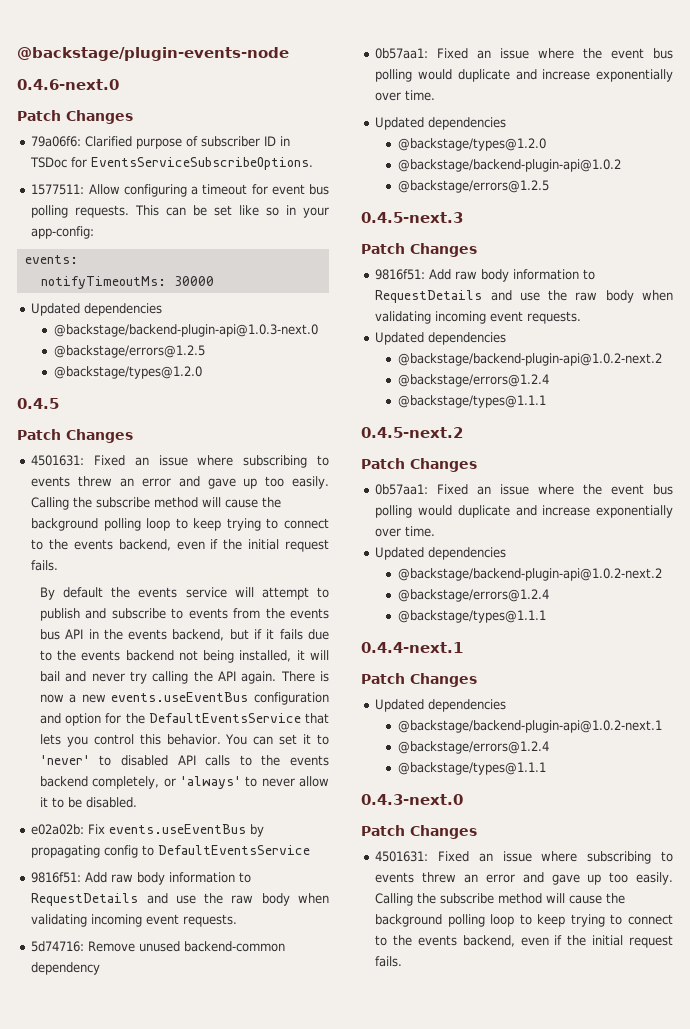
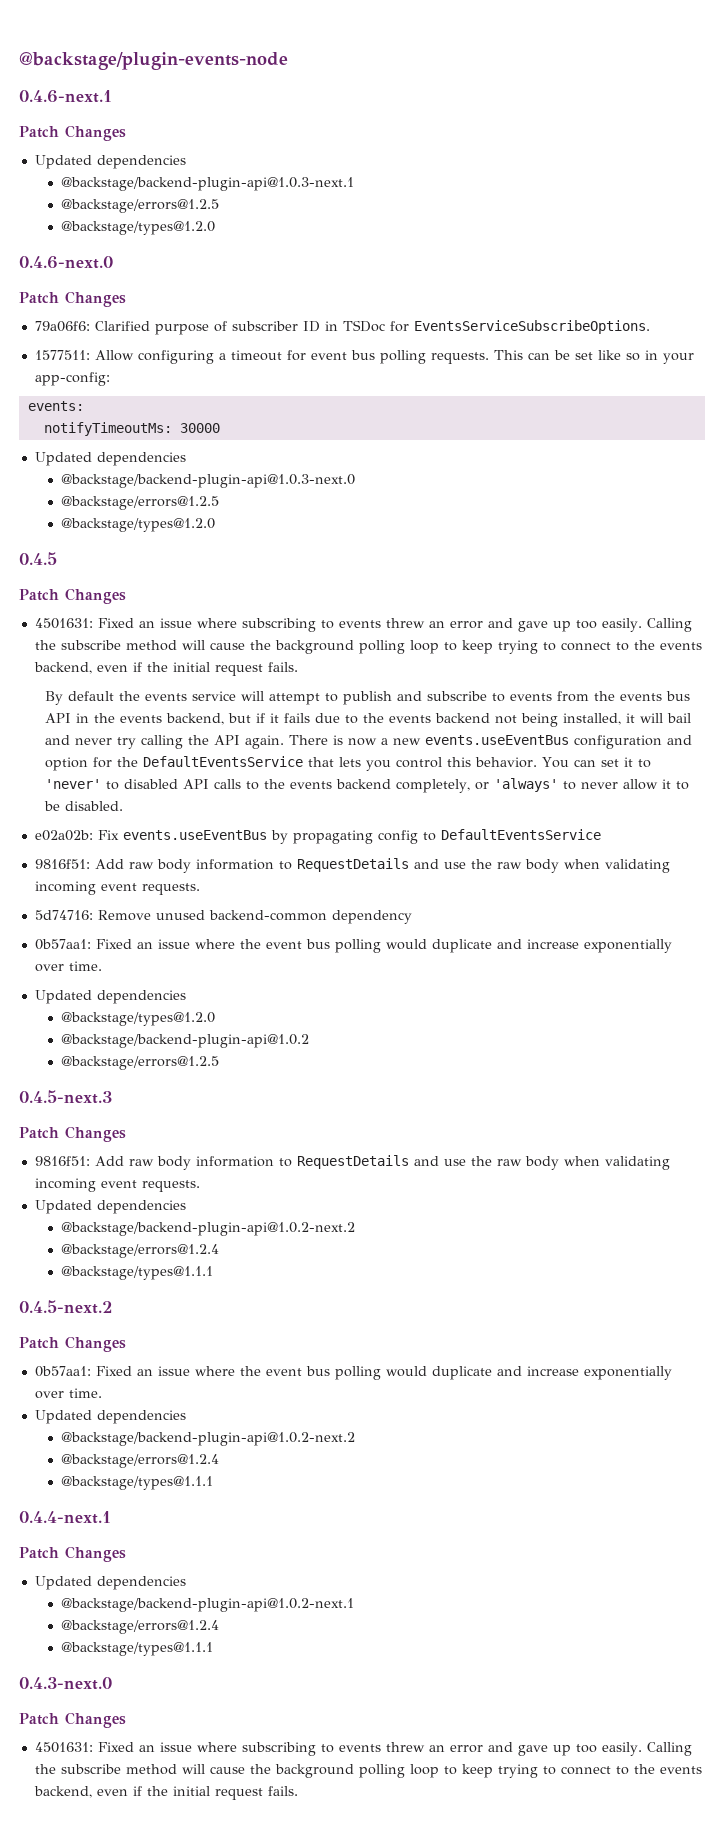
+ 0.4.6-next.1
+ Patch Changes
+ Updated dependencies
+ @backstage/backend-plugin-api@1.0.3-next.1
+ @backstage/errors@1.2.5
+ @backstage/types@1.2.0

